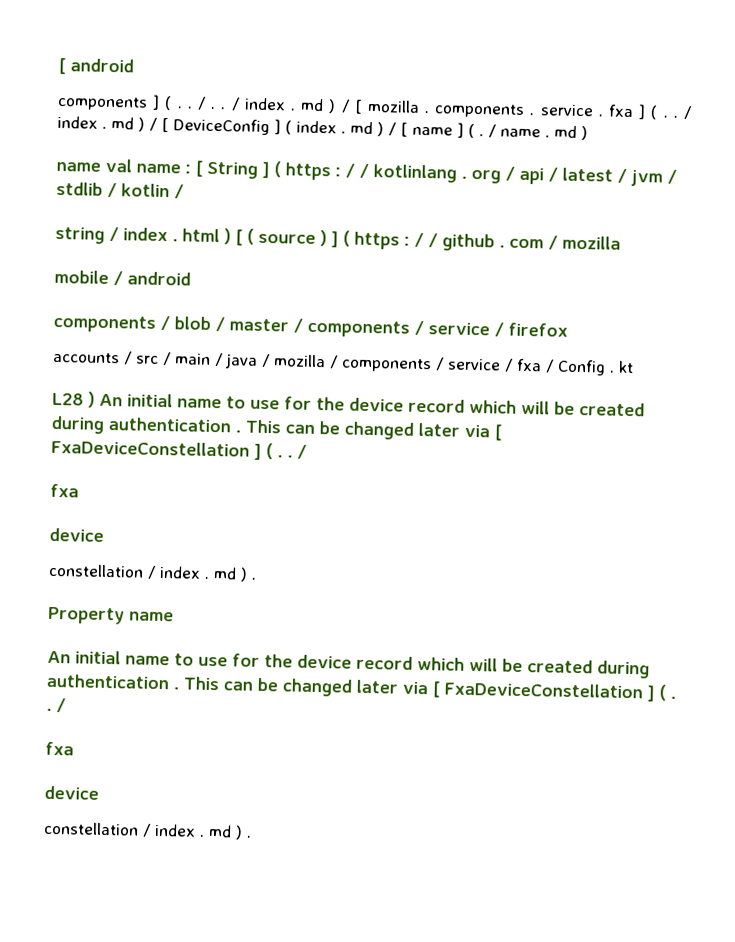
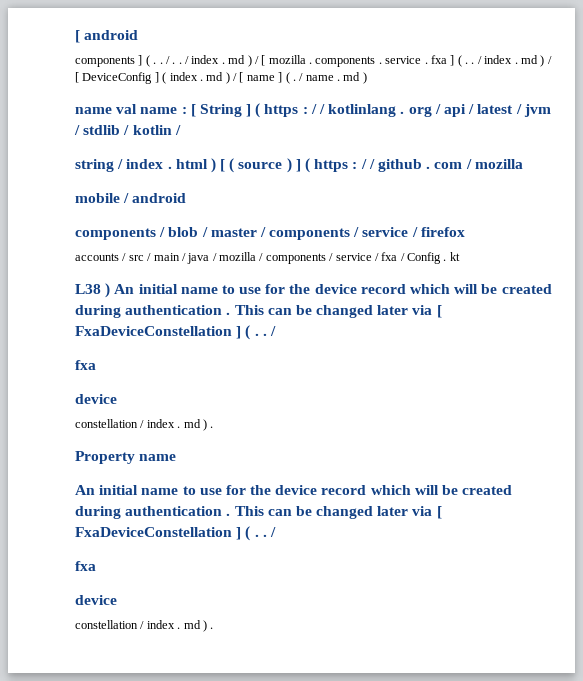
- L28 ) An initial name to use for the device record which will be created during authentication .
+ L38 ) An initial name to use for the device record which will be created during authentication .

